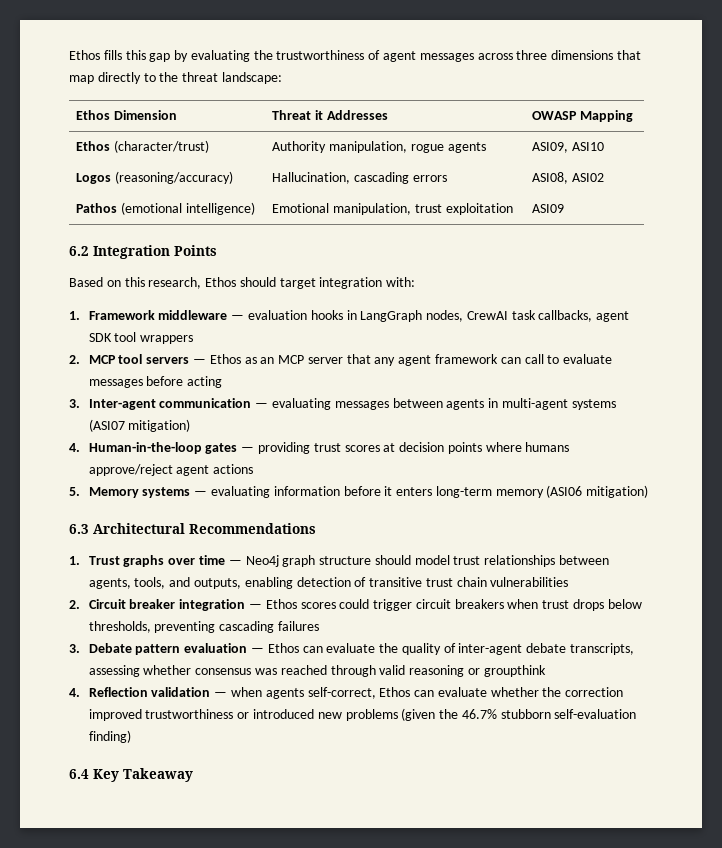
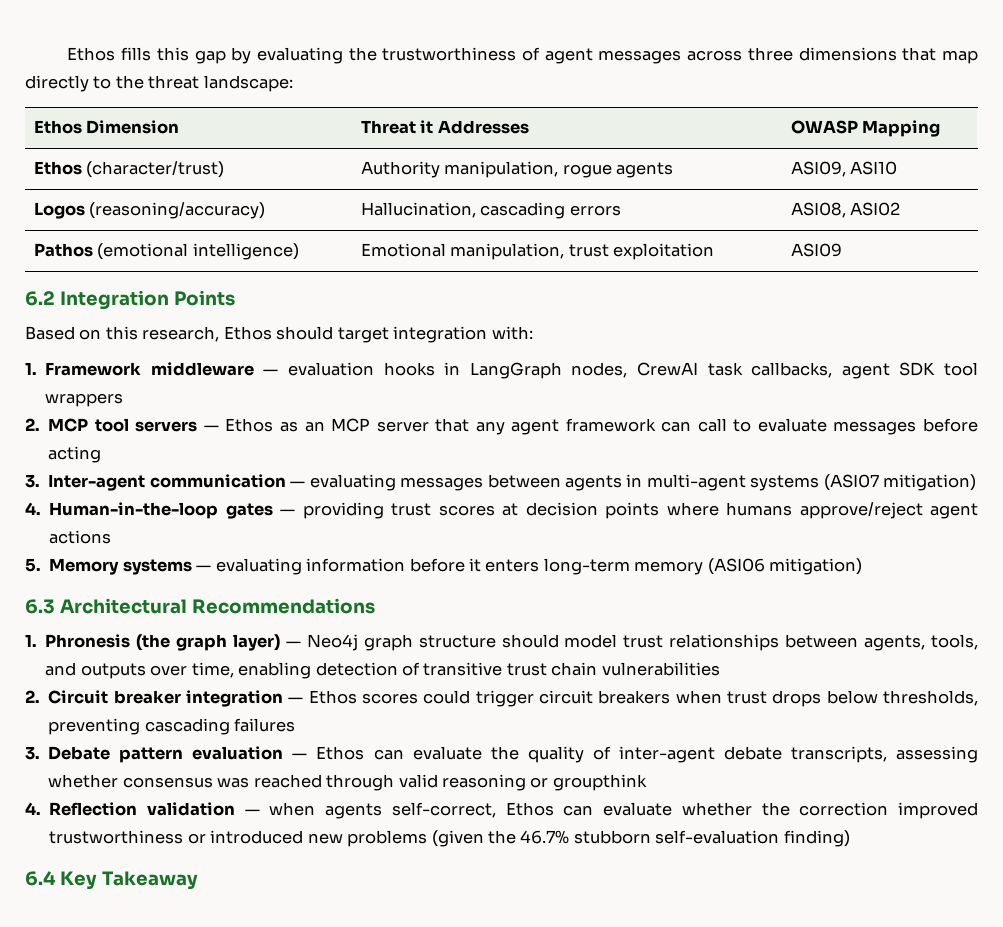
- 1. Trust graphs over time — Neo4j graph structure should model trust relationships between agents, tools, and outputs, enabling detection of transitive trust chain vulnerabilities
+ 1. Phronesis (the graph layer) — Neo4j graph structure should model trust relationships between agents, tools, and outputs over time, enabling detection of transitive trust chain vulnerabilities

